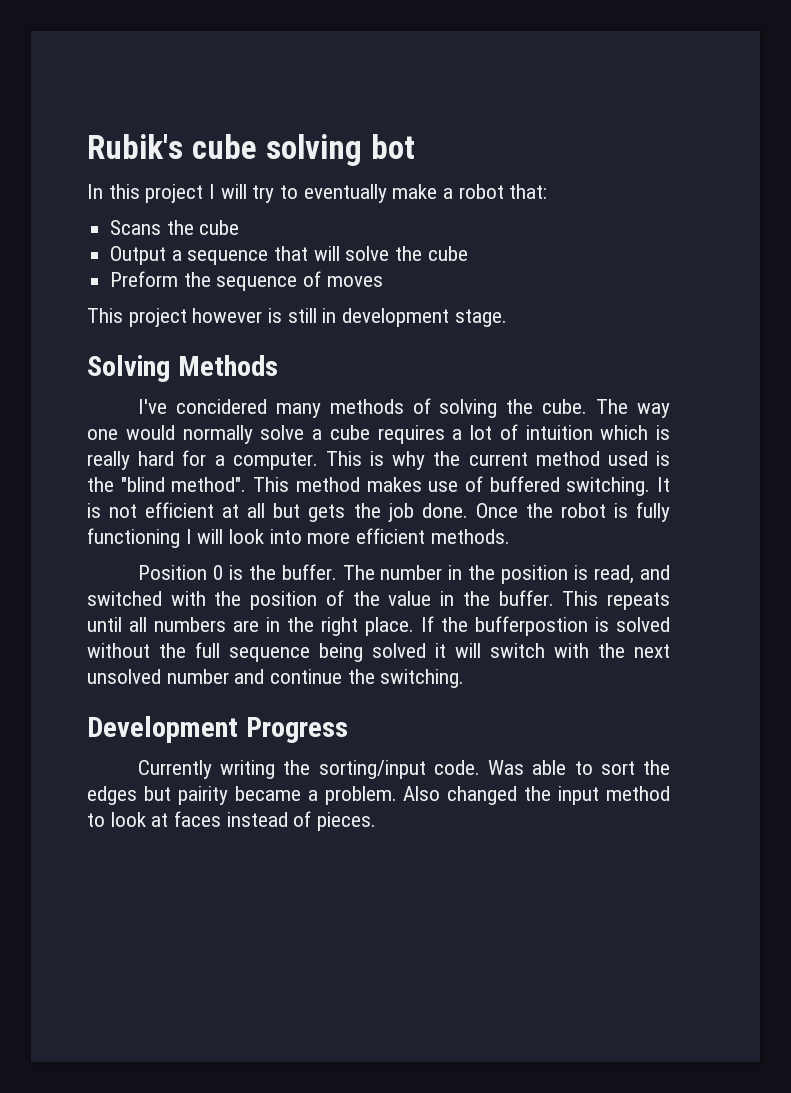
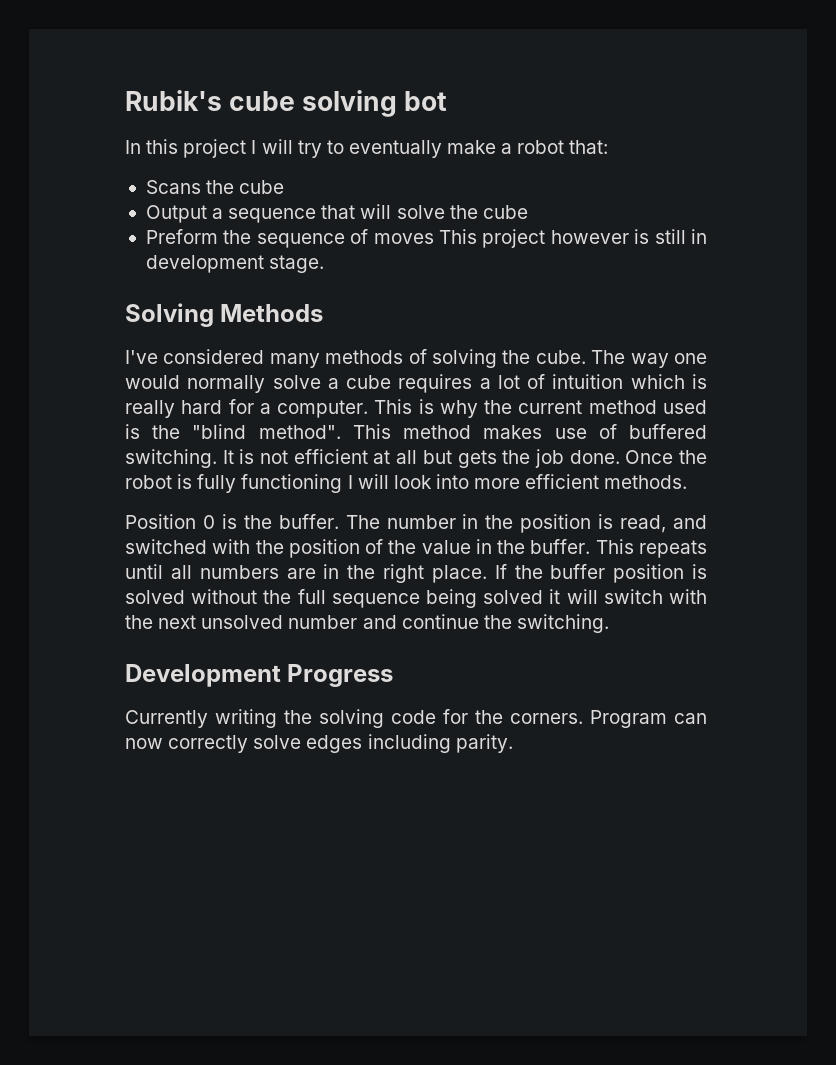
- Preform the sequence of moves
- This project however is still in development stage.
+ Preform the sequence of moves This project however is still in development stage.
- I've concidered many methods of solving the cube.
+ I've considered many methods of solving the cube.
- If the bufferpostion is solved without the full sequence being solved it will switch with the next unsolved number and continue the switching.
+ If the buffer position is solved without the full sequence being solved it will switch with the next unsolved number and continue the switching.
- Currently writing the sorting/input code. Was able to sort the edges but pairity became a problem. Also changed the input method to look at faces instead of pieces.
+ Currently writing the solving code for the corners. Program can now correctly solve edges including parity.

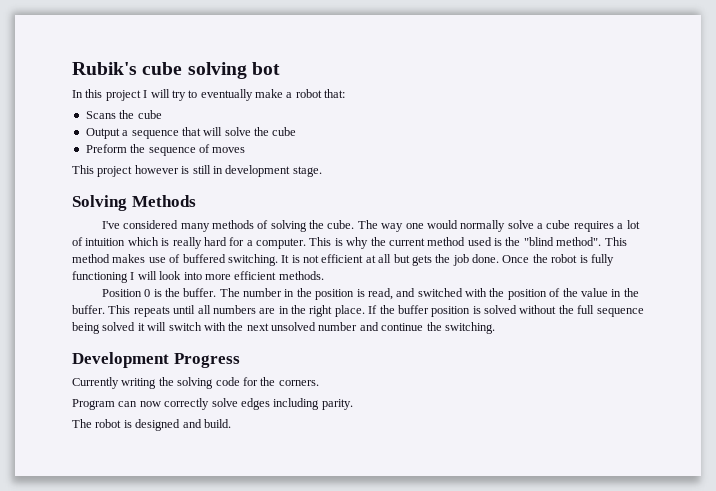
- Preform the sequence of moves This project however is still in development stage.
+ Preform the sequence of moves
+ This project however is still in development stage.
- Currently writing the solving code for the corners. Program can now correctly solve edges including parity.
+ Currently writing the solving code for the corners.
+ Program can now correctly solve edges including parity.
+ The robot is designed and build.

